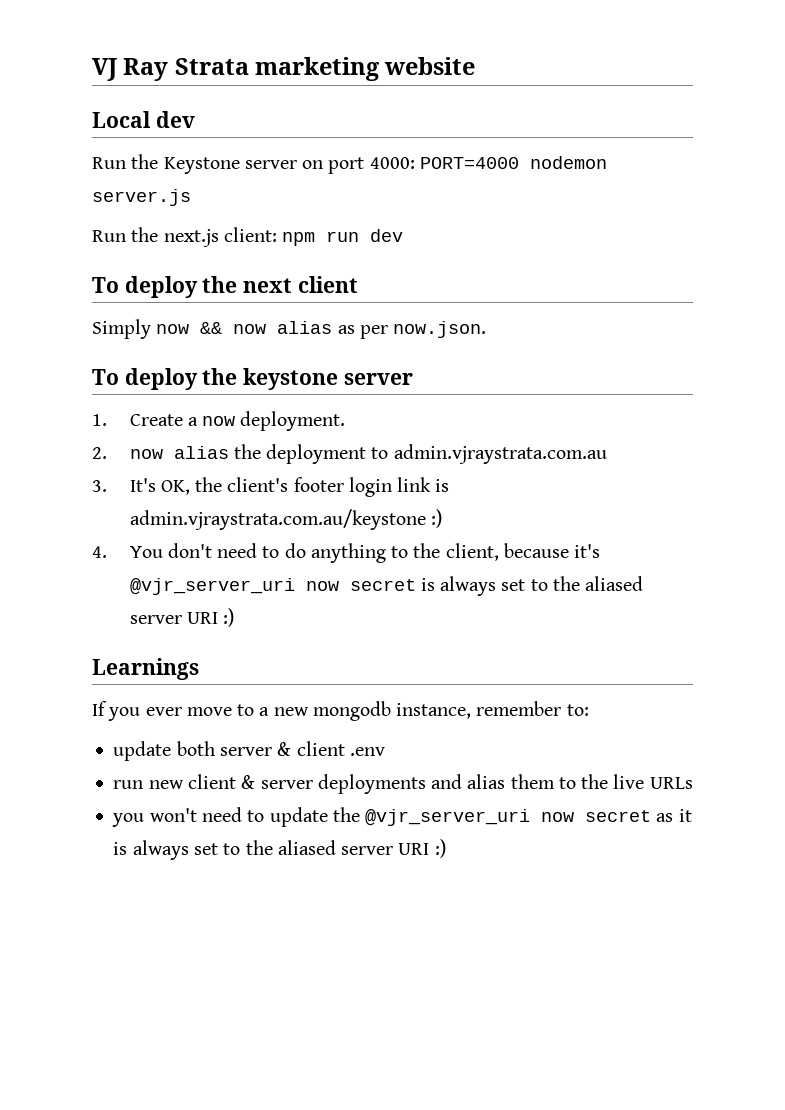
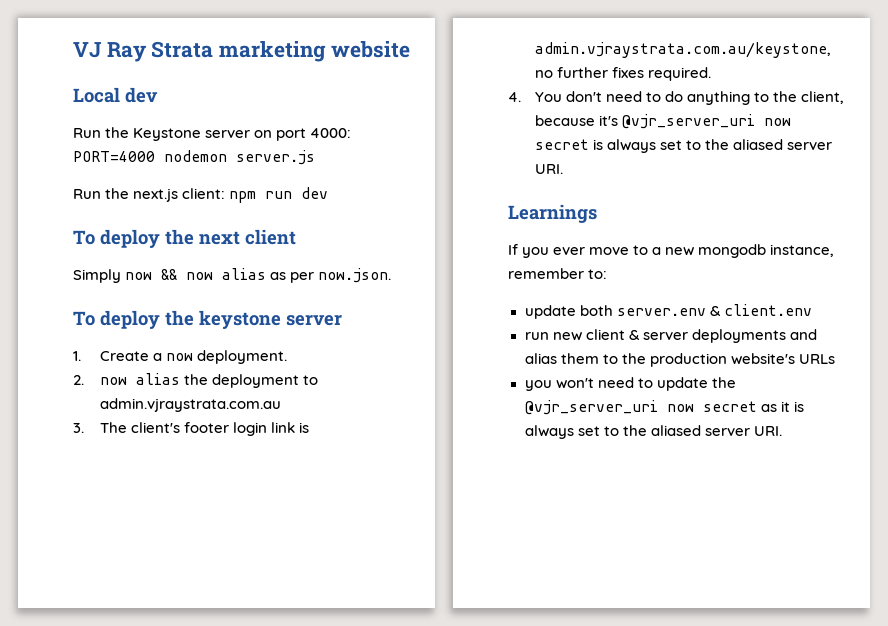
- 3. It's OK, the client's footer login link is admin.vjraystrata.com.au/keystone :)
+ 3. The client's footer login link is admin.vjraystrata.com.au/keystone, no further fixes required.
- 4. You don't need to do anything to the client, because it's @vjr_server_uri now secret is always set to the aliased server URI :)
+ 4. You don't need to do anything to the client, because it's @vjr_server_uri now secret is always set to the aliased server URI.
- update both server & client .env
+ update both server.env & client.env
- run new client & server deployments and alias them to the live URLs
+ run new client & server deployments and alias them to the production website's URLs
- you won't need to update the @vjr_server_uri now secret as it is always set to the aliased server URI :)
+ you won't need to update the @vjr_server_uri now secret as it is always set to the aliased server URI.

